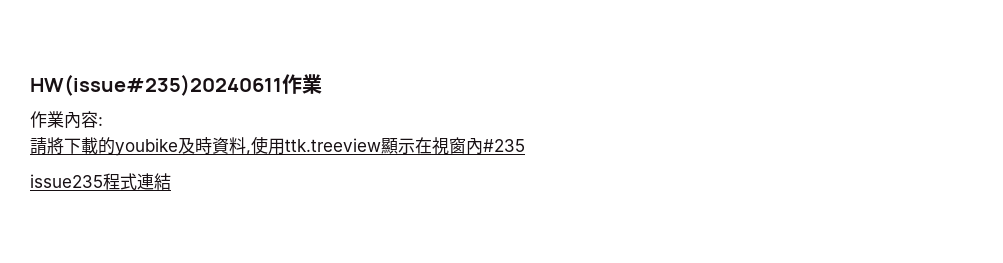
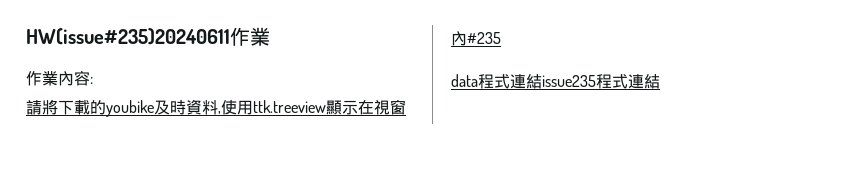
- issue235程式連結
+ data程式連結issue235程式連結

